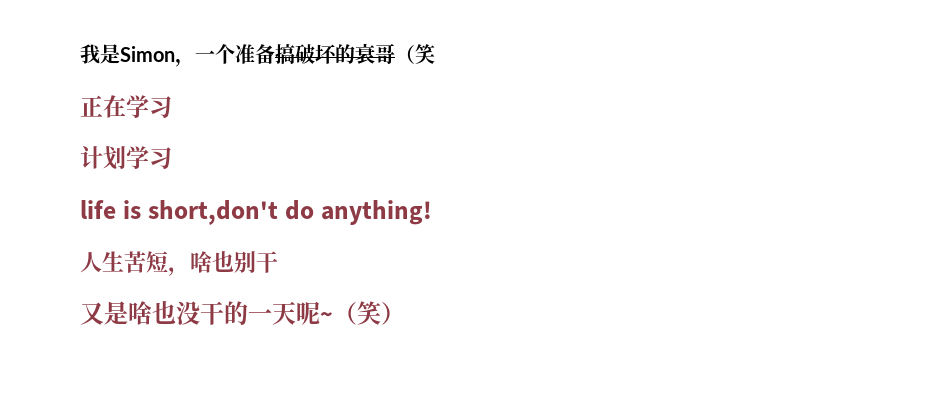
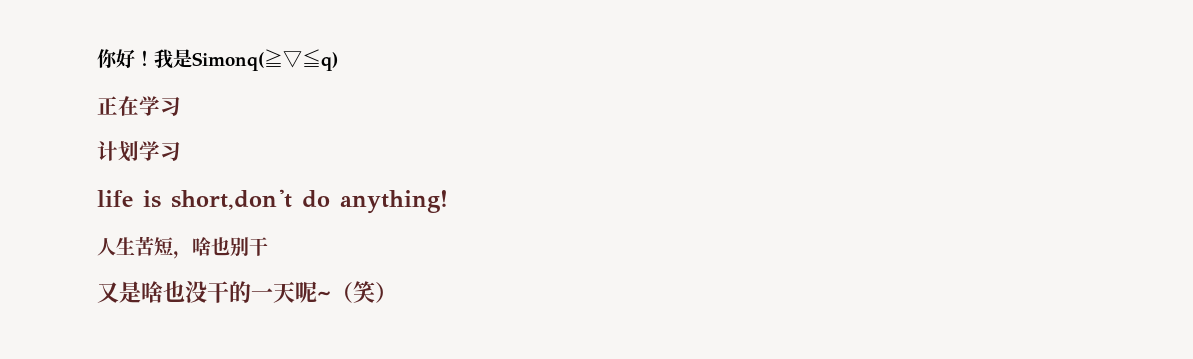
- 我是Simon，一个准备搞破坏的衰哥（笑
+ 你好！我是Simonq(≧▽≦q)

